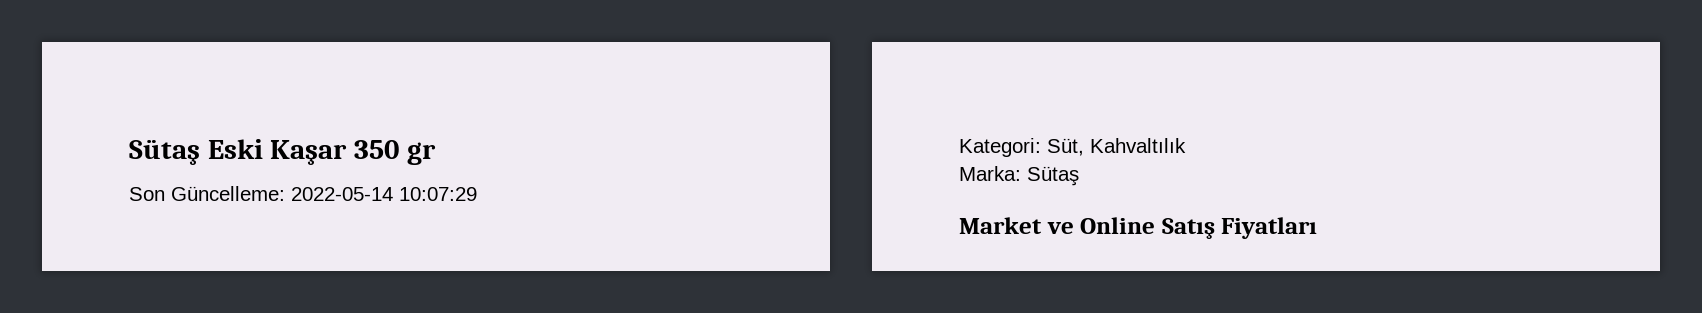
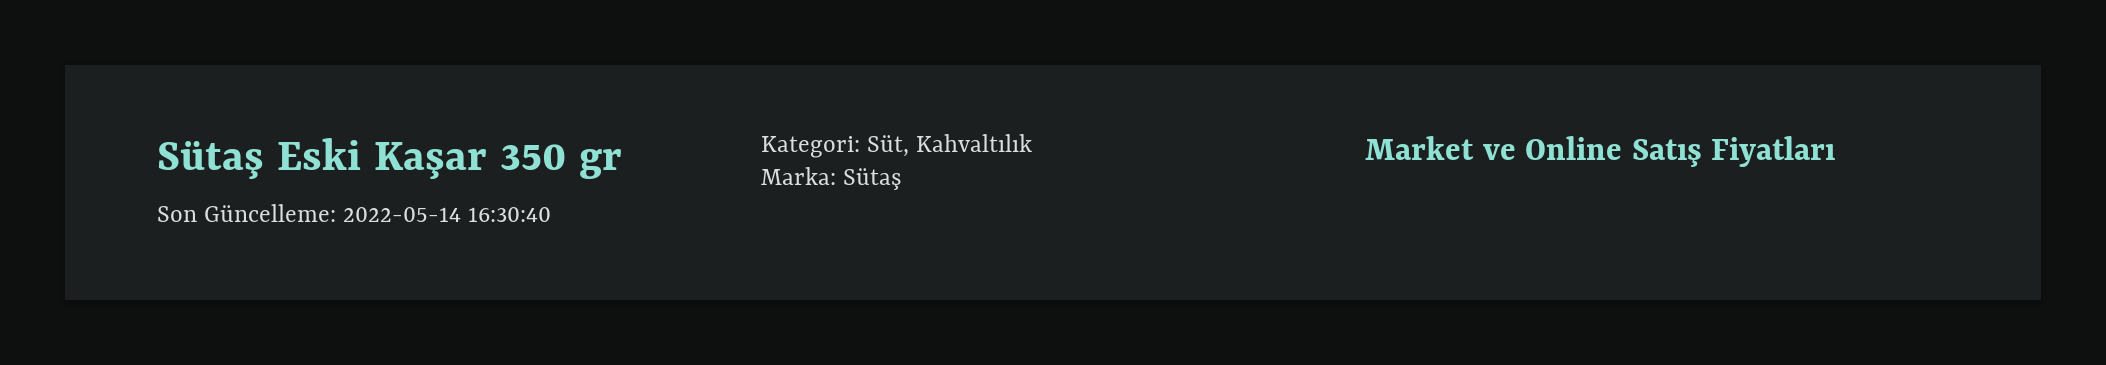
- Son Güncelleme: 2022-05-14 10:07:29
+ Son Güncelleme: 2022-05-14 16:30:40

